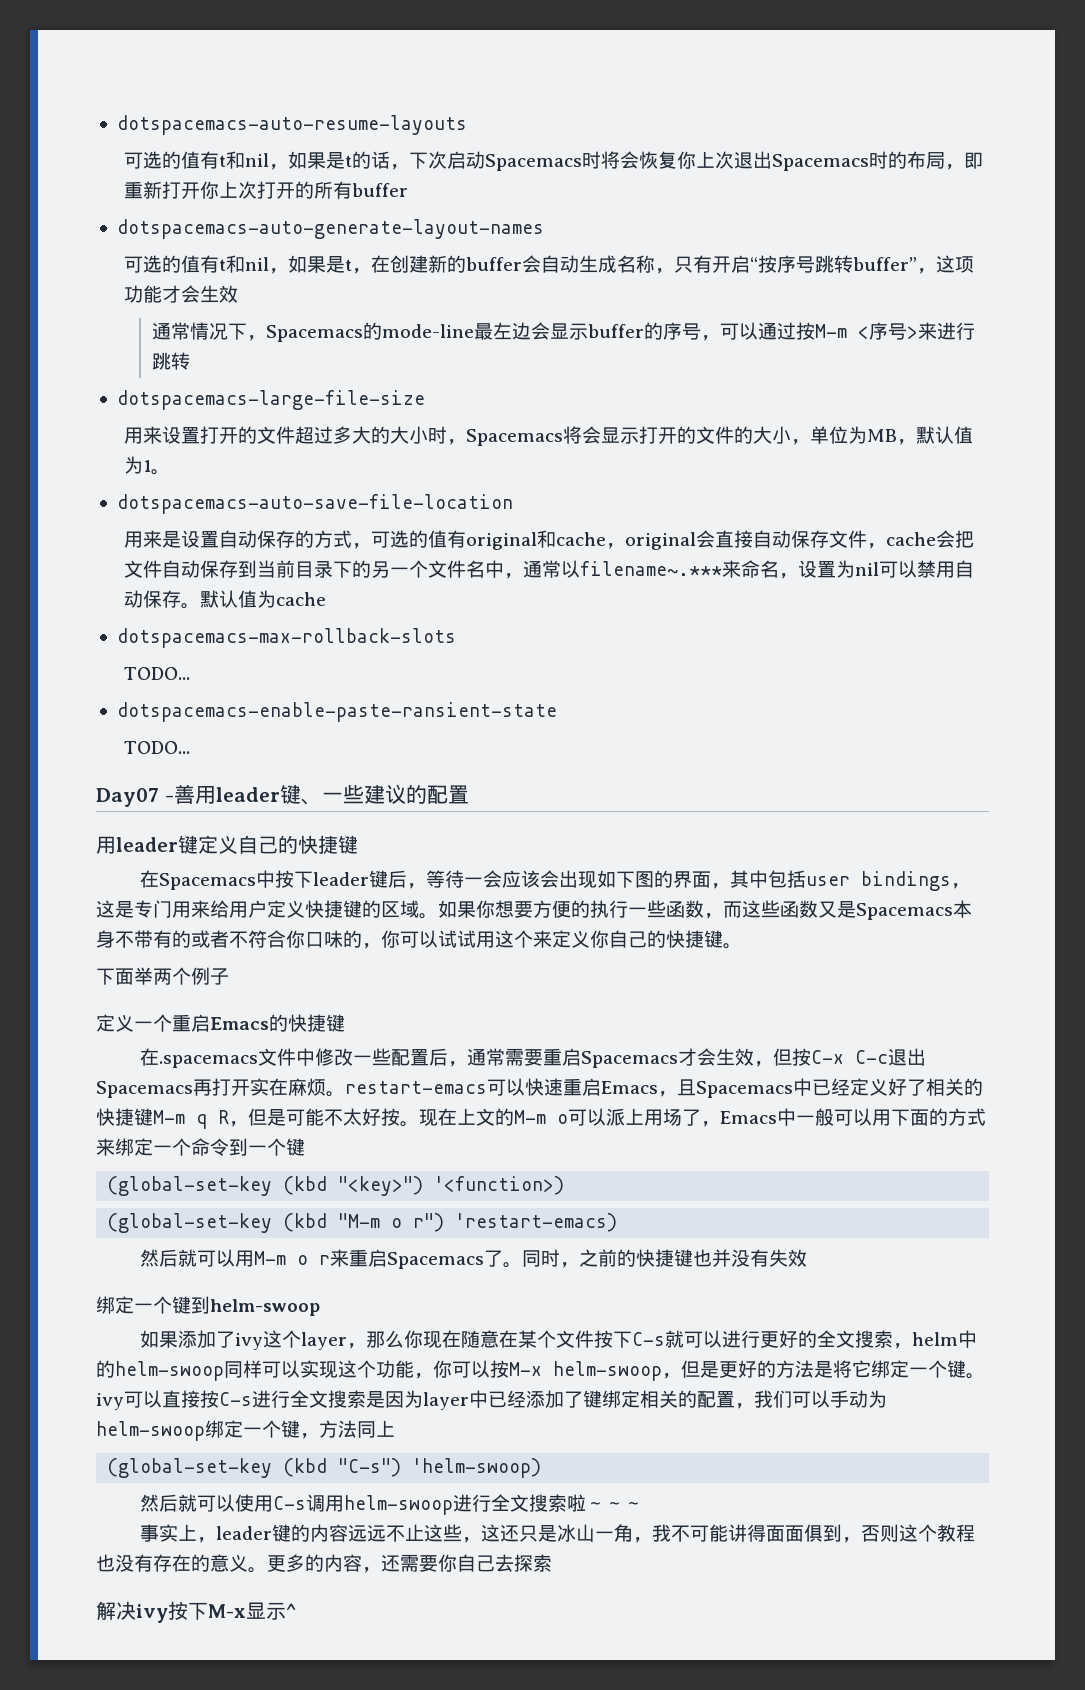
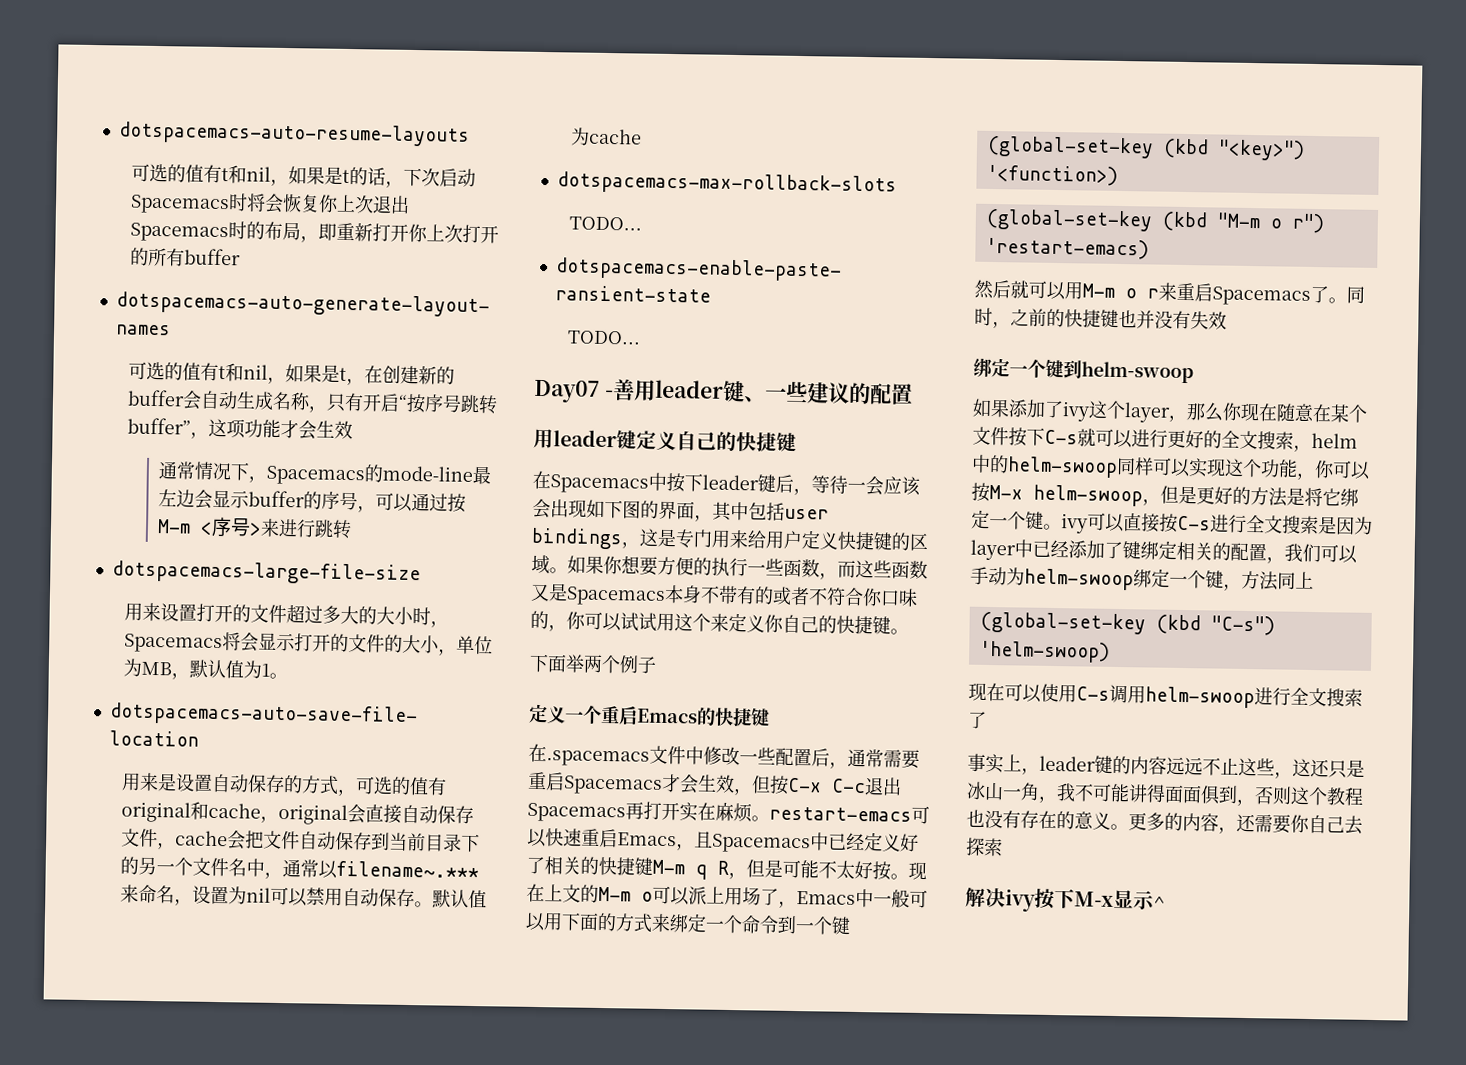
- 然后就可以使用C-s调用helm-swoop进行全文搜索啦～～～
+ 现在可以使用C-s调用helm-swoop进行全文搜索了

